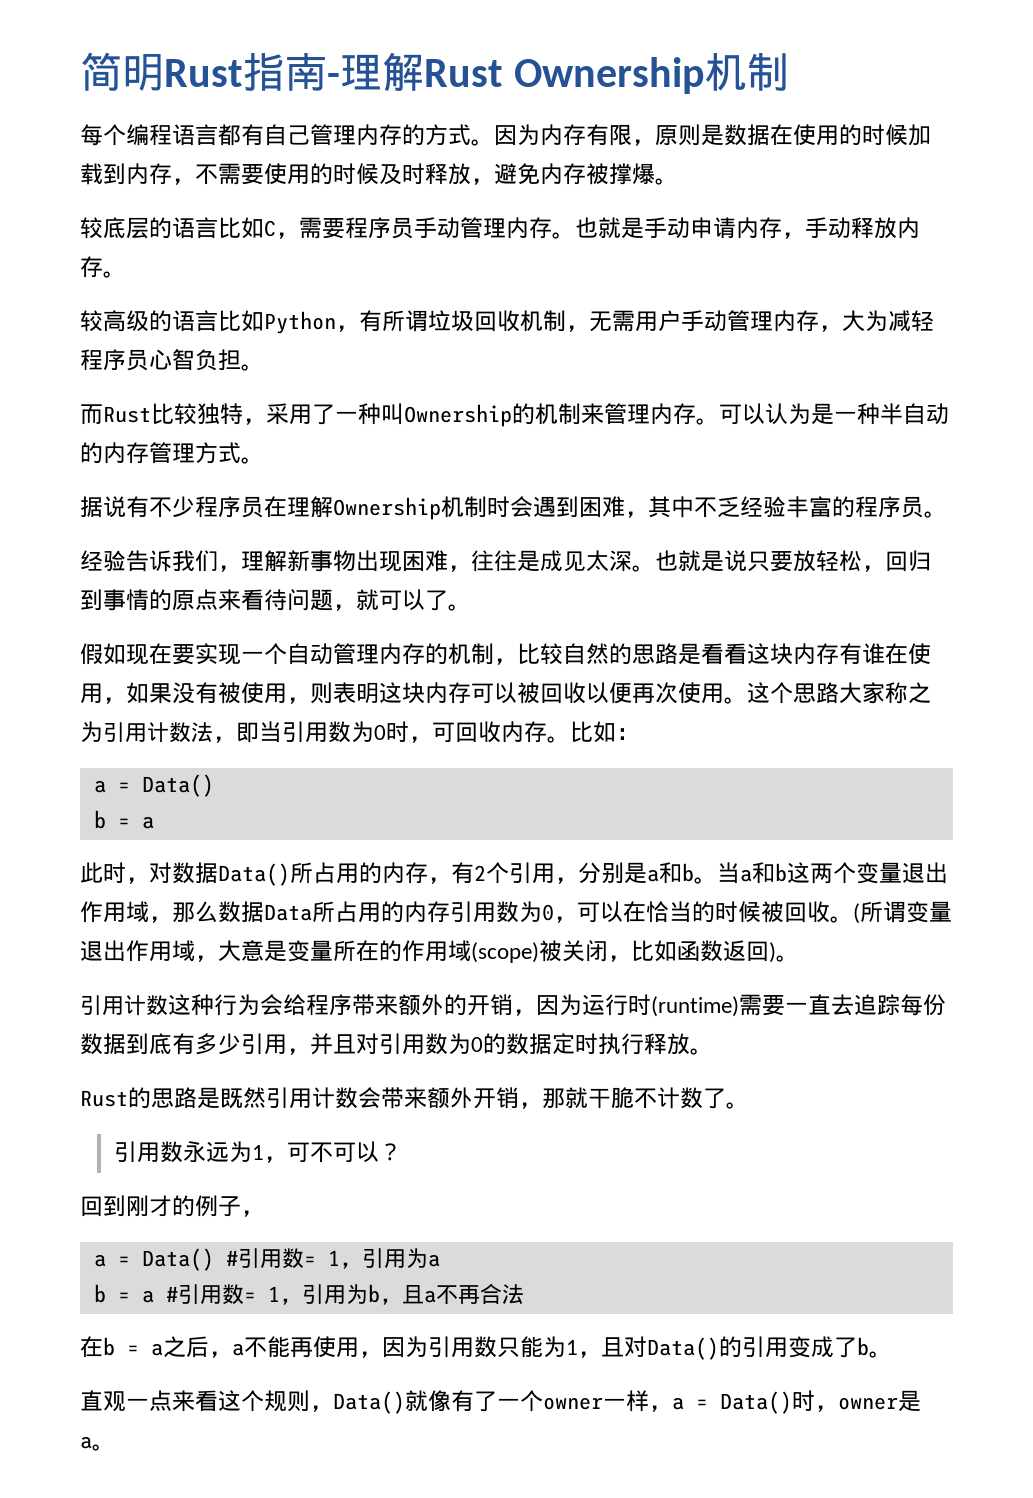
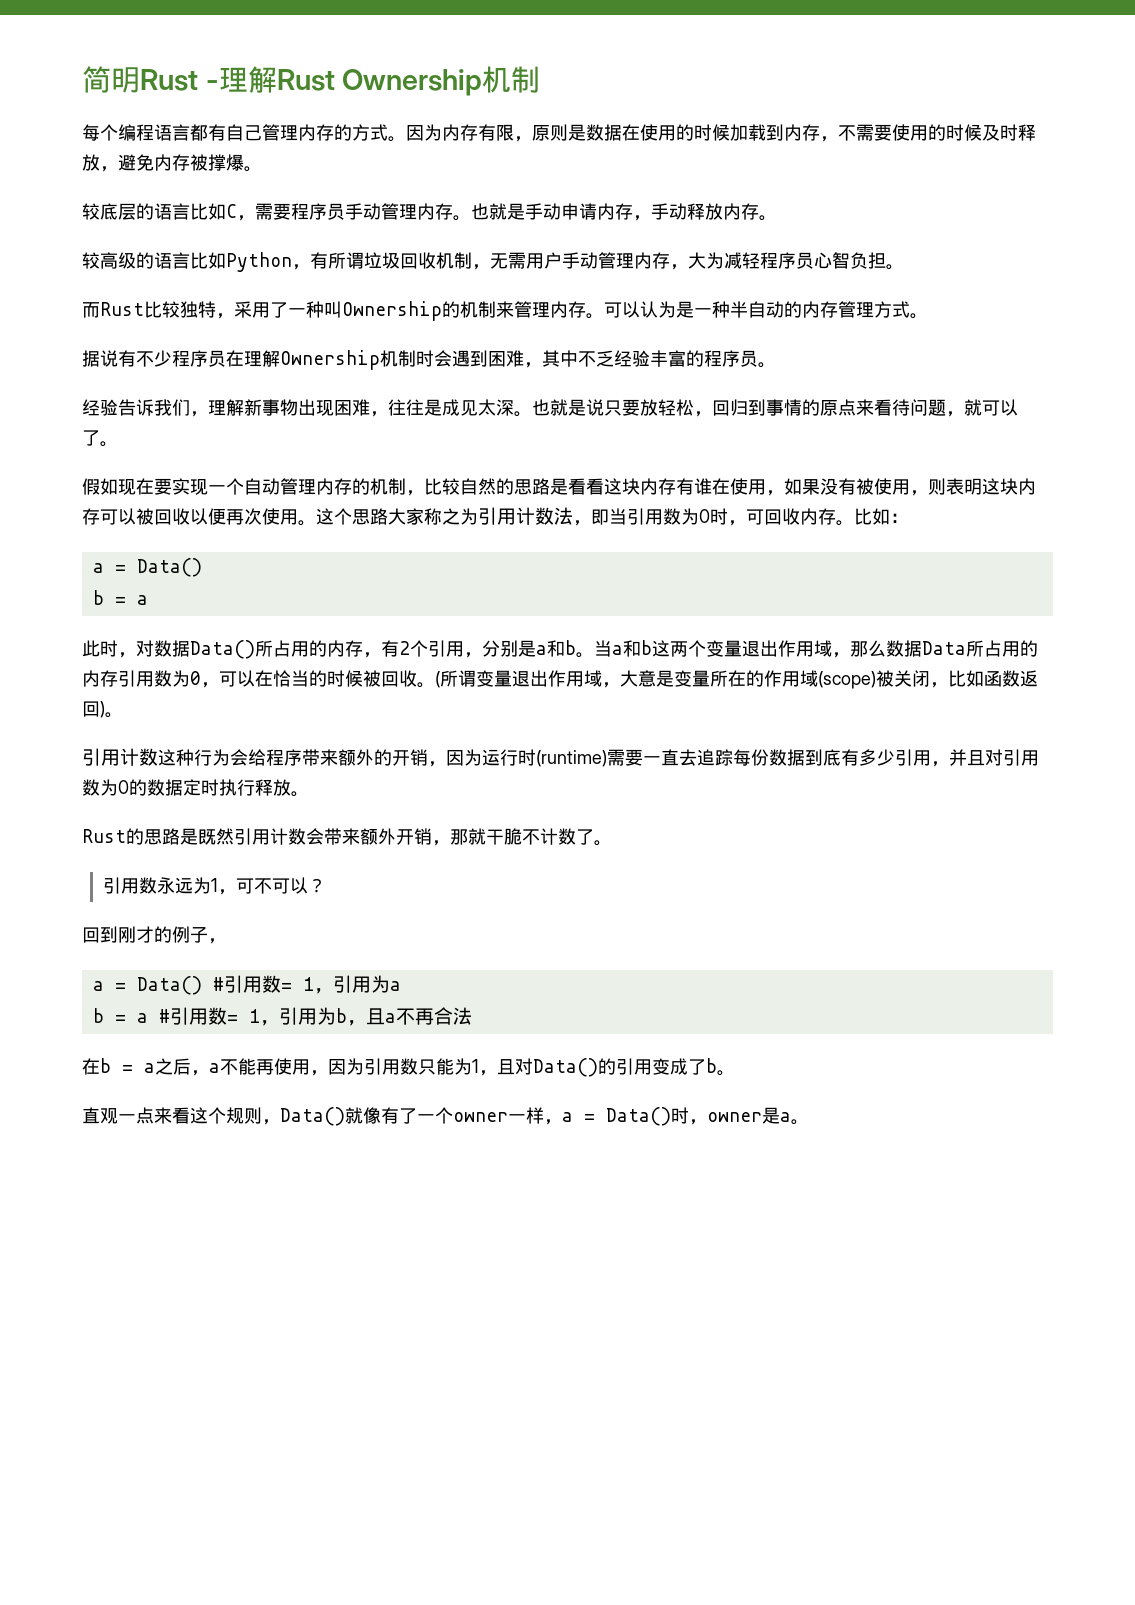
- 简明Rust指南-理解Rust Ownership机制
+ 简明Rust -理解Rust Ownership机制

